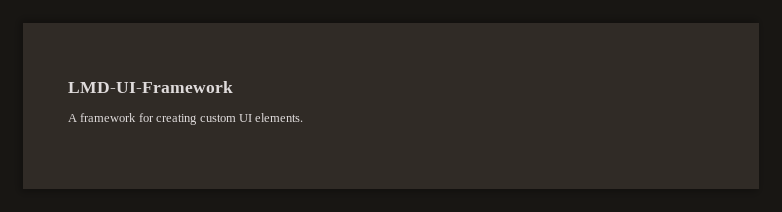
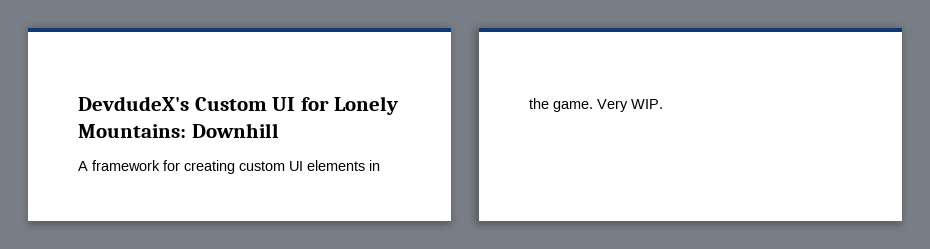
- LMD-UI-Framework
+ DevdudeX's Custom UI for Lonely Mountains: Downhill
- A framework for creating custom UI elements.
+ A framework for creating custom UI elements in the game. Very WIP.

